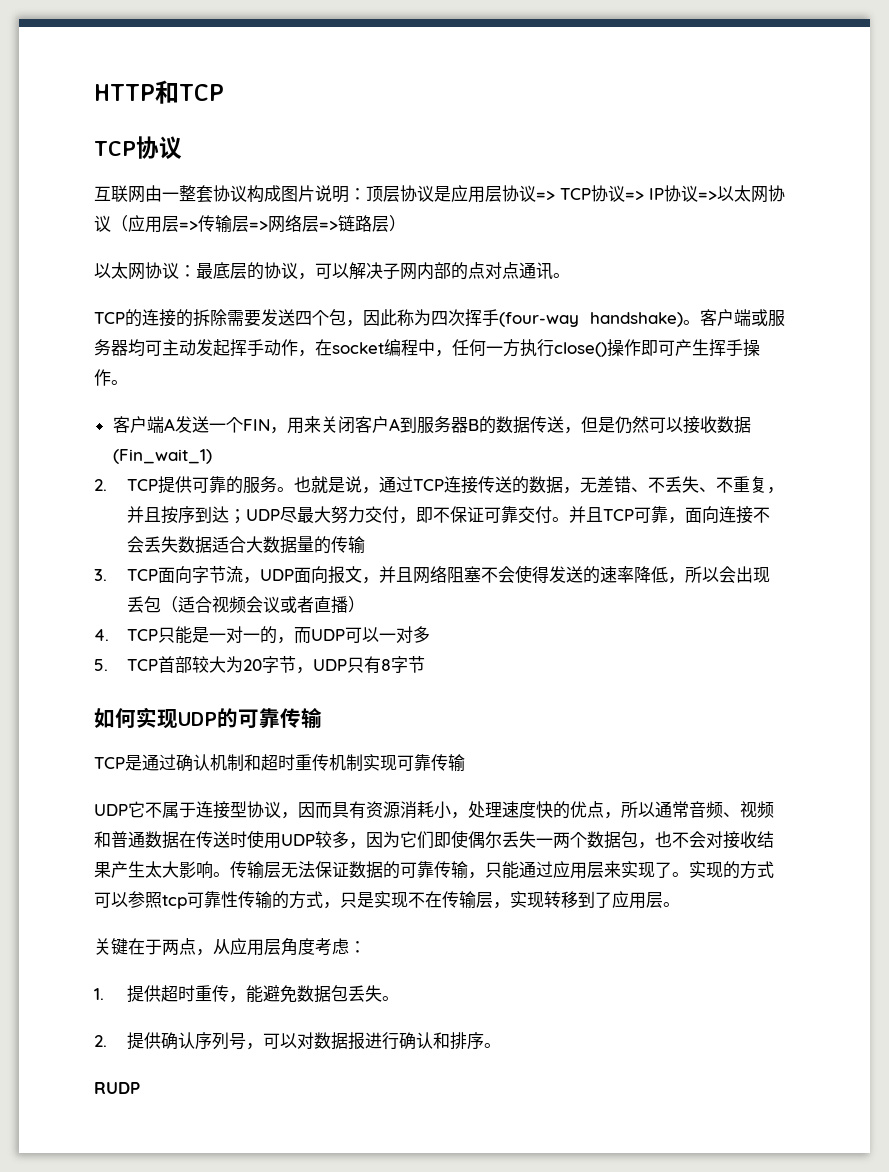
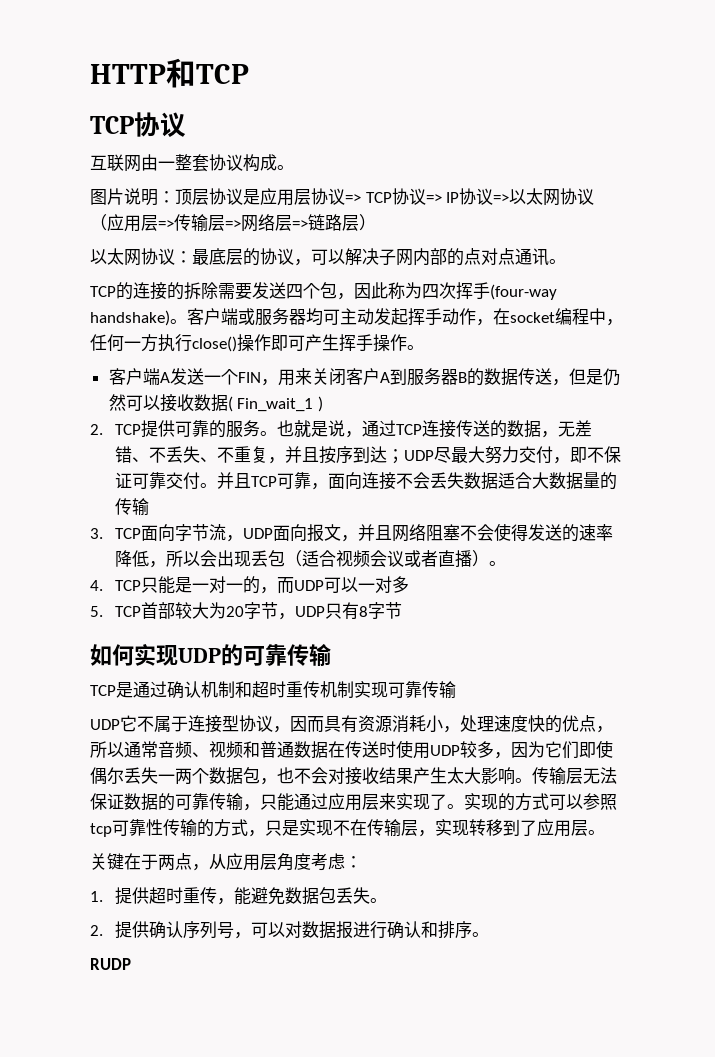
- 互联网由一整套协议构成图片说明：顶层协议是应用层协议=> TCP协议=> IP协议=>以太网协议（应用层=>传输层=>网络层=>链路层）
+ 互联网由一整套协议构成。
+ 图片说明：顶层协议是应用层协议=> TCP协议=> IP协议=>以太网协议（应用层=>传输层=>网络层=>链路层）
- 客户端A发送一个FIN，用来关闭客户A到服务器B的数据传送，但是仍然可以接收数据(Fin_wait_1)
+ 客户端A发送一个FIN，用来关闭客户A到服务器B的数据传送，但是仍然可以接收数据( Fin_wait_1 )
- 3. TCP面向字节流，UDP面向报文，并且网络阻塞不会使得发送的速率降低，所以会出现丢包（适合视频会议或者直播）
+ 3. TCP面向字节流，UDP面向报文，并且网络阻塞不会使得发送的速率降低，所以会出现丢包（适合视频会议或者直播）。

